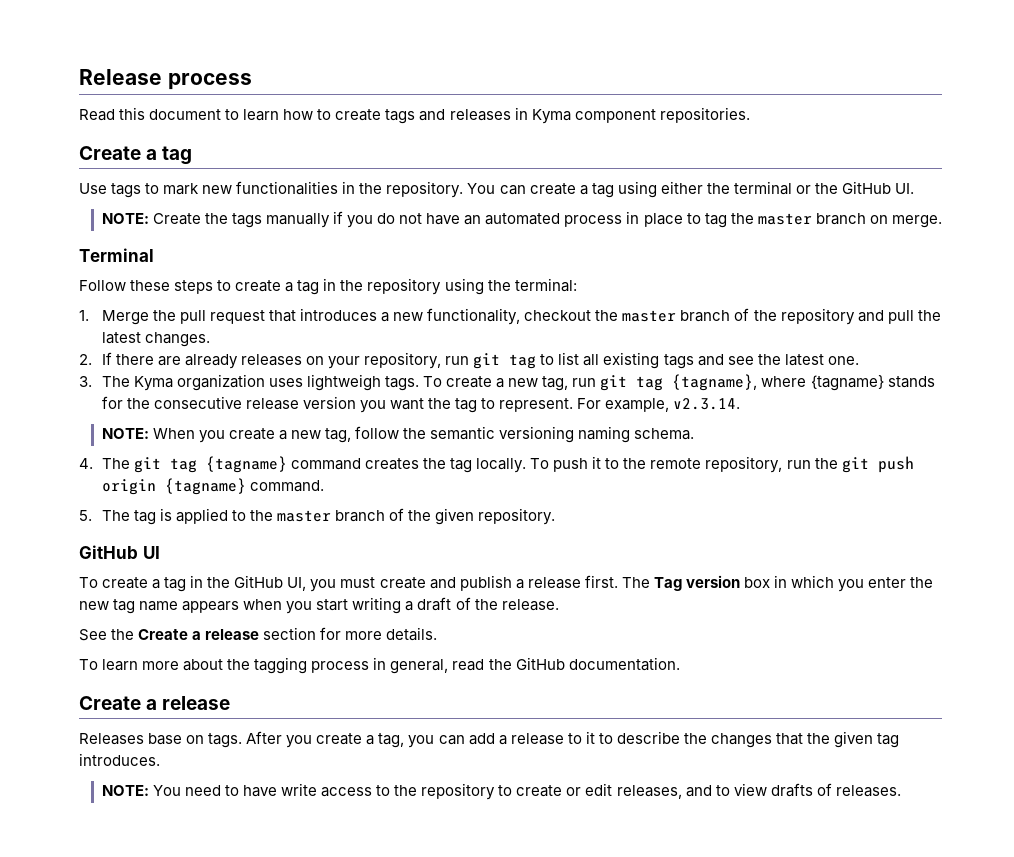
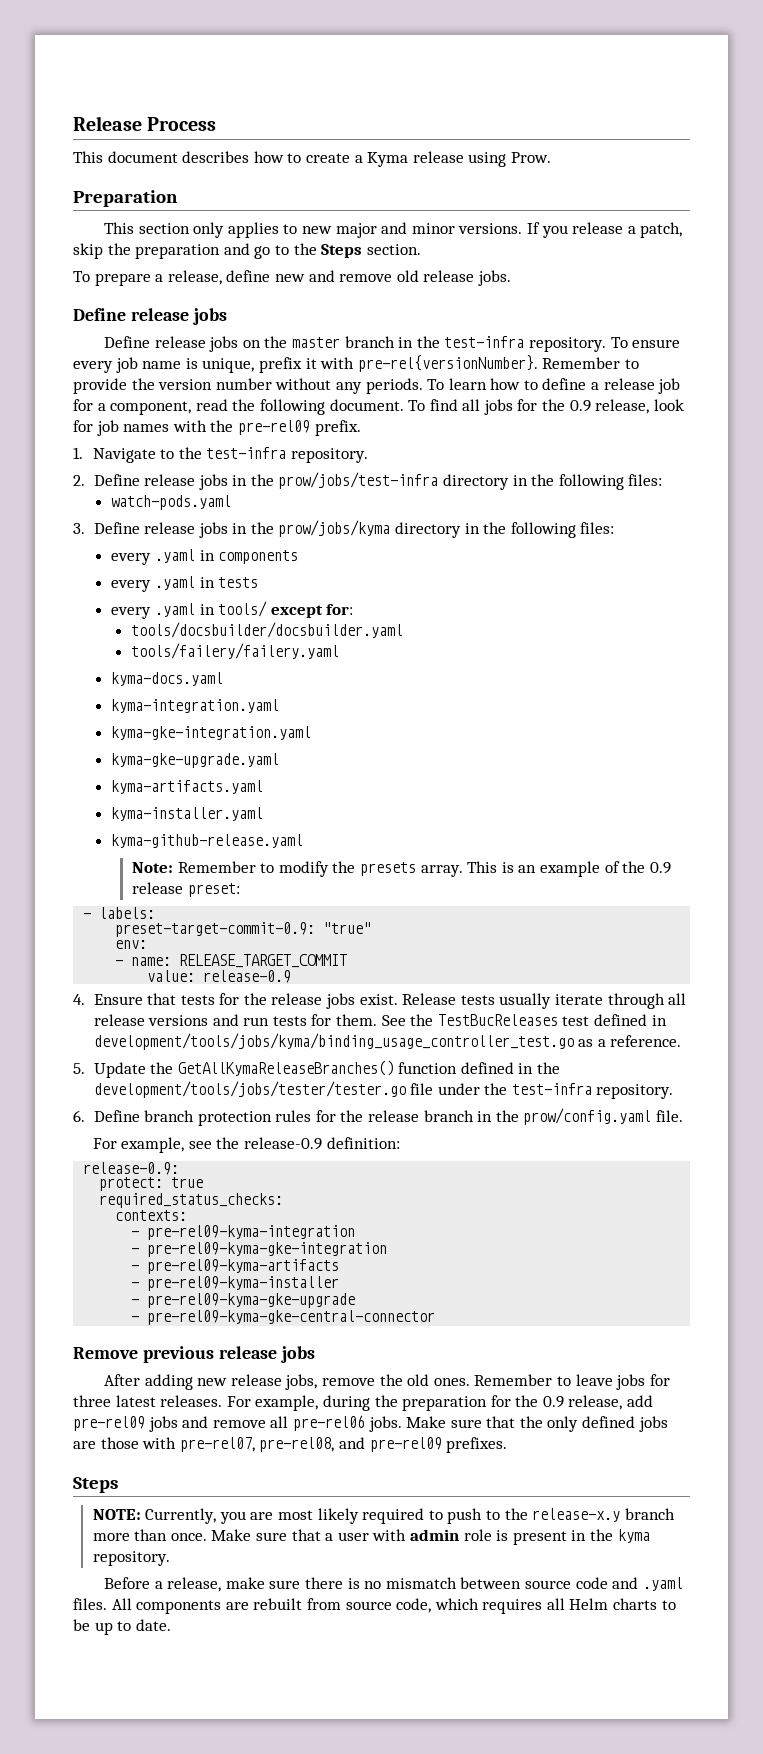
- Release process
- Read this document to learn how to create tags and releases in Kyma component repositories.
- Create a tag
- Use tags to mark new functionalities in the repository. You can create a tag using either the terminal or the GitHub UI.
- NOTE: Create the tags manually if you do not have an automated process in place to tag the master branch on merge.
- Terminal
- Follow these steps to create a tag in the repository using the terminal:
- 1. Merge the pull request that introduces a new functionality, checkout the master branch of the repository and pull the latest changes.
- 2. If there are already releases on your repository, run git tag to list all existing tags and see the latest one.
- 3. The Kyma organization uses lightweigh tags. To create a new tag, run git tag {tagname}, where {tagname} stands for the consecutive release version you want the tag to represent. For example, v2.3.14.
- NOTE: When you create a new tag, follow the semantic versioning naming schema.
- 4. The git tag {tagname} command creates the tag locally. To push it to the remote repository, run the git push origin {tagname} command.
- 5. The tag is applied to the master branch of the given repository.
- GitHub UI
- To create a tag in the GitHub UI, you must create and publish a release first. The Tag version box in which you enter the new tag name appears when you start writing a draft of the release.
- See the Create a release section for more details.
- To learn more about the tagging process in general, read the GitHub documentation.
- Create a release
- Releases base on tags. After you create a tag, you can add a release to it to describe the changes that the given tag introduces.
- NOTE: You need to have write access to the repository to create or edit releases, and to view drafts of releases.
+ Release Process
+ This document describes how to create a Kyma release using Prow.
+ Preparation
+ This section only applies to new major and minor versions. If you release a patch, skip the preparation and go to the Steps section.
+ To prepare a release, define new and remove old release jobs.
+ Define release jobs
+ Define release jobs on the master branch in the test-infra repository. To ensure every job name is unique, prefix it with pre-rel{versionNumber}. Remember to provide the version number without any periods. To learn how to define a release job for a component, read the following document. To find all jobs for the 0.9 release, look for job names with the pre-rel09 prefix.
+ 1. Navigate to the test-infra repository.
+ 2. Define release jobs in the prow/jobs/test-infra directory in the following files:
+ watch-pods.yaml
+ 3. Define release jobs in the prow/jobs/kyma directory in the following files:
+ every .yaml in components
+ every .yaml in tests
+ every .yaml in tools/ except for:
+ tools/docsbuilder/docsbuilder.yaml
+ tools/failery/failery.yaml
+ kyma-docs.yaml
+ kyma-integration.yaml
+ kyma-gke-integration.yaml
+ kyma-gke-upgrade.yaml
+ kyma-artifacts.yaml
+ kyma-installer.yaml
+ kyma-github-release.yaml
+ Note: Remember to modify the presets array. This is an example of the 0.9 release preset:
+ - labels:
+ preset-target-commit-0.9: "true"
+ env:
+ - name: RELEASE_TARGET_COMMIT
+ value: release-0.9
+ 4. Ensure that tests for the release jobs exist. Release tests usually iterate through all release versions and run tests for them. See the TestBucReleases test defined in development/tools/jobs/kyma/binding_usage_controller_test.go as a reference.
+ 5. Update the GetAllKymaReleaseBranches() function defined in the development/tools/jobs/tester/tester.go file under the test-infra repository.
+ 6. Define branch protection rules for the release branch in the prow/config.yaml file.
+ For example, see the release-0.9 definition:
+ release-0.9:
+ protect: true
+ required_status_checks:
+ contexts:
+ - pre-rel09-kyma-integration
+ - pre-rel09-kyma-gke-integration
+ - pre-rel09-kyma-artifacts
+ - pre-rel09-kyma-installer
+ - pre-rel09-kyma-gke-upgrade
+ - pre-rel09-kyma-gke-central-connector
+ Remove previous release jobs
+ After adding new release jobs, remove the old ones. Remember to leave jobs for three latest releases. For example, during the preparation for the 0.9 release, add pre-rel09 jobs and remove all pre-rel06 jobs. Make sure that the only defined jobs are those with pre-rel07, pre-rel08, and pre-rel09 prefixes.
+ Steps
+ NOTE: Currently, you are most likely required to push to the release-x.y branch more than once. Make sure that a user with admin role is present in the kyma repository.
+ Before a release, make sure there is no mismatch between source code and .yaml files. All components are rebuilt from source code, which requires all Helm charts to be up to date.

